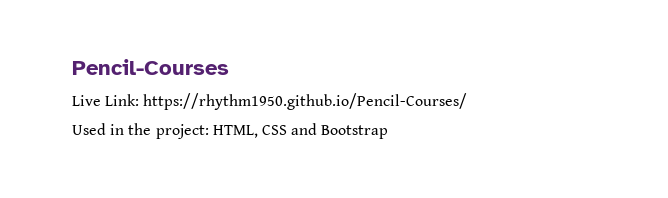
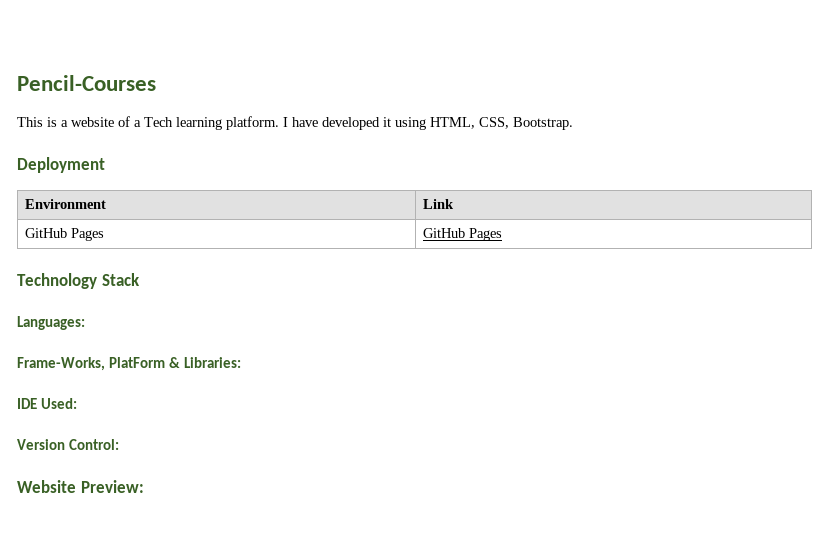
- Live Link: https://rhythm1950.github.io/Pencil-Courses/
- Used in the project: HTML, CSS and Bootstrap
+ This is a website of a Tech learning platform. I have developed it using HTML, CSS, Bootstrap.
+ Deployment
+ Environment | Link
+ GitHub Pages | GitHub Pages
+ Technology Stack
+ Languages:
+ Frame-Works, PlatForm & Libraries:
+ IDE Used:
+ Version Control:
+ Website Preview:

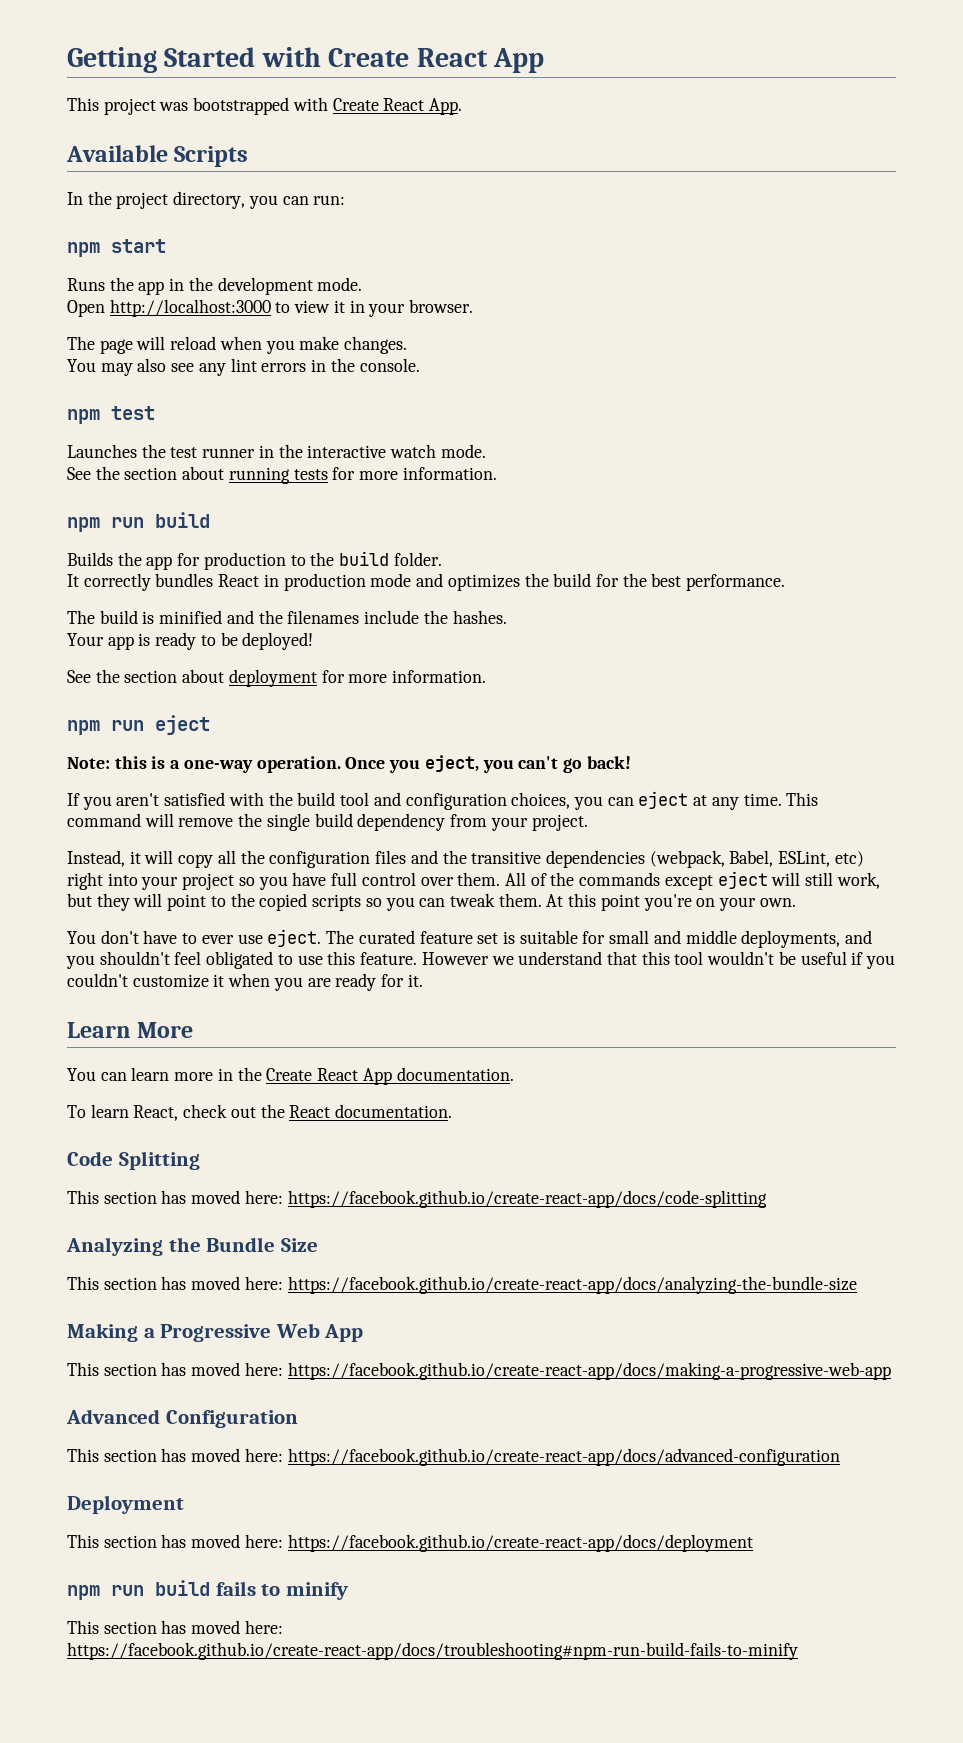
- Pencil-Courses
- This is a website of a Tech learning platform. I have developed it using HTML, CSS, Bootstrap.
+ Getting Started with Create React App
+ This project was bootstrapped with Create React App.
+ Available Scripts
+ In the project directory, you can run:
+ npm start
+ Runs the app in the development mode.
+ Open http://localhost:3000 to view it in your browser.
+ The page will reload when you make changes.
+ You may also see any lint errors in the console.
+ npm test
+ Launches the test runner in the interactive watch mode.
+ See the section about running tests for more information.
+ npm run build
+ Builds the app for production to the build folder.
+ It correctly bundles React in production mode and optimizes the build for the best performance.
+ The build is minified and the filenames include the hashes.
+ Your app is ready to be deployed!
+ See the section about deployment for more information.
+ npm run eject
+ Note: this is a one-way operation. Once you eject, you can't go back!
+ If you aren't satisfied with the build tool and configuration choices, you can eject at any time. This command will remove the single build dependency from your project.
+ Instead, it will copy all the configuration files and the transitive dependencies (webpack, Babel, ESLint, etc) right into your project so you have full control over them. All of the commands except eject will still work, but they will point to the copied scripts so you can tweak them. At this point you're on your own.
+ You don't have to ever use eject. The curated feature set is suitable for small and middle deployments, and you shouldn't feel obligated to use this feature. However we understand that this tool wouldn't be useful if you couldn't customize it when you are ready for it.
+ Learn More
+ You can learn more in the Create React App documentation.
+ To learn React, check out the React documentation.
+ Code Splitting
+ This section has moved here: https://facebook.github.io/create-react-app/docs/code-splitting
+ Analyzing the Bundle Size
+ This section has moved here: https://facebook.github.io/create-react-app/docs/analyzing-the-bundle-size
+ Making a Progressive Web App
+ This section has moved here: https://facebook.github.io/create-react-app/docs/making-a-progressive-web-app
+ Advanced Configuration
+ This section has moved here: https://facebook.github.io/create-react-app/docs/advanced-configuration
  Deployment
- Environment | Link
- GitHub Pages | GitHub Pages
- Technology Stack
- Languages:
- Frame-Works, PlatForm & Libraries:
- IDE Used:
- Version Control:
- Website Preview:
+ This section has moved here: https://facebook.github.io/create-react-app/docs/deployment
+ npm run build fails to minify
+ This section has moved here: https://facebook.github.io/create-react-app/docs/troubleshooting#npm-run-build-fails-to-minify

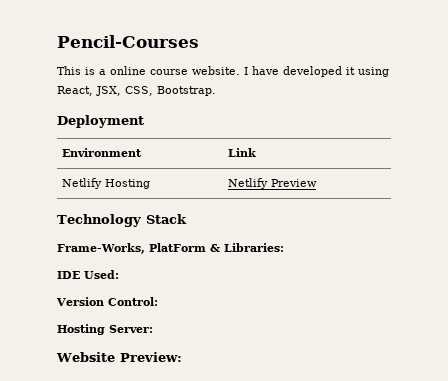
- Getting Started with Create React App
- This project was bootstrapped with Create React App.
- Available Scripts
- In the project directory, you can run:
- npm start
- Runs the app in the development mode.
- Open http://localhost:3000 to view it in your browser.
- The page will reload when you make changes.
- You may also see any lint errors in the console.
- npm test
- Launches the test runner in the interactive watch mode.
- See the section about running tests for more information.
- npm run build
- Builds the app for production to the build folder.
- It correctly bundles React in production mode and optimizes the build for the best performance.
- The build is minified and the filenames include the hashes.
- Your app is ready to be deployed!
- See the section about deployment for more information.
- npm run eject
- Note: this is a one-way operation. Once you eject, you can't go back!
- If you aren't satisfied with the build tool and configuration choices, you can eject at any time. This command will remove the single build dependency from your project.
- Instead, it will copy all the configuration files and the transitive dependencies (webpack, Babel, ESLint, etc) right into your project so you have full control over them. All of the commands except eject will still work, but they will point to the copied scripts so you can tweak them. At this point you're on your own.
- You don't have to ever use eject. The curated feature set is suitable for small and middle deployments, and you shouldn't feel obligated to use this feature. However we understand that this tool wouldn't be useful if you couldn't customize it when you are ready for it.
- Learn More
- You can learn more in the Create React App documentation.
- To learn React, check out the React documentation.
- Code Splitting
- This section has moved here: https://facebook.github.io/create-react-app/docs/code-splitting
- Analyzing the Bundle Size
- This section has moved here: https://facebook.github.io/create-react-app/docs/analyzing-the-bundle-size
- Making a Progressive Web App
- This section has moved here: https://facebook.github.io/create-react-app/docs/making-a-progressive-web-app
- Advanced Configuration
- This section has moved here: https://facebook.github.io/create-react-app/docs/advanced-configuration
+ Pencil-Courses
+ This is a online course website. I have developed it using React, JSX, CSS, Bootstrap.
  Deployment
- This section has moved here: https://facebook.github.io/create-react-app/docs/deployment
- npm run build fails to minify
- This section has moved here: https://facebook.github.io/create-react-app/docs/troubleshooting#npm-run-build-fails-to-minify
+ Environment | Link
+ Netlify Hosting | Netlify Preview
+ Technology Stack
+ Frame-Works, PlatForm & Libraries:
+ IDE Used:
+ Version Control:
+ Hosting Server:
+ Website Preview:

